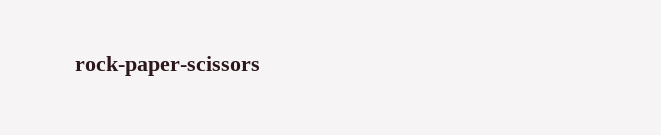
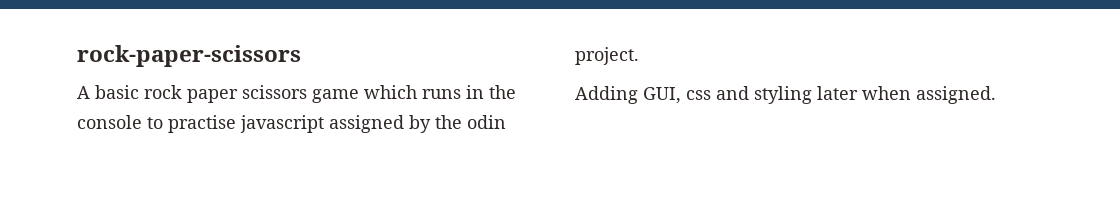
+ A basic rock paper scissors game which runs in the console to practise javascript assigned by the odin project.
+ Adding GUI, css and styling later when assigned.

